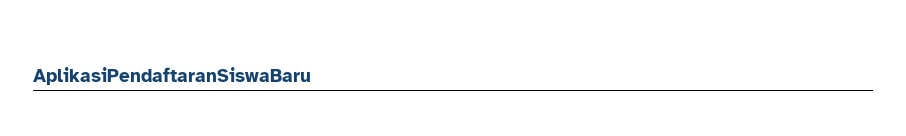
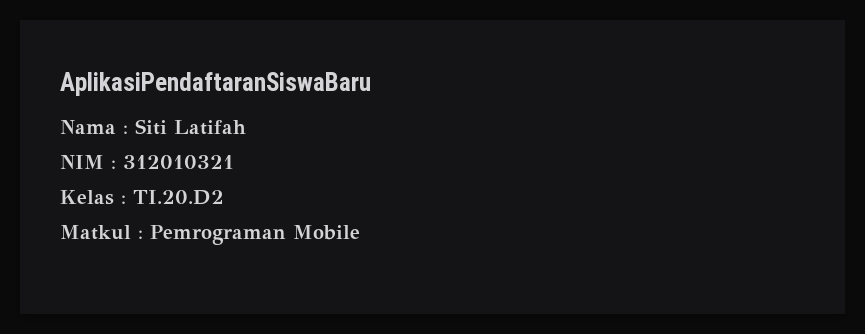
+ Nama : Siti Latifah
+ NIM : 312010321
+ Kelas : TI.20.D2
+ Matkul : Pemrograman Mobile

